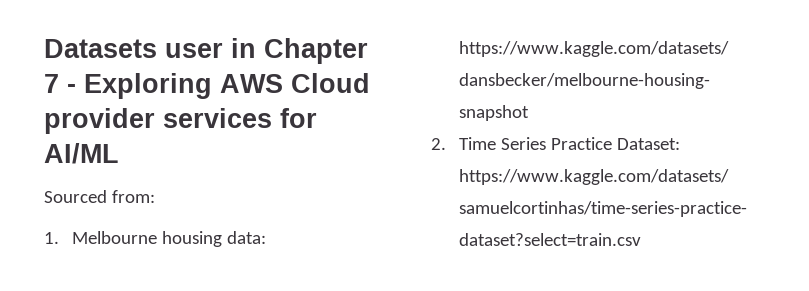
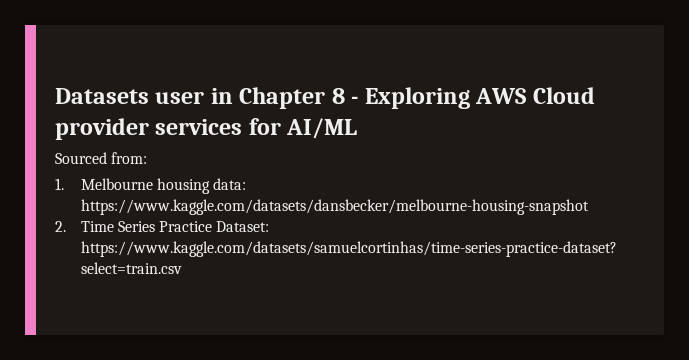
- Datasets user in Chapter 7 - Exploring AWS Cloud provider services for AI/ML
+ Datasets user in Chapter 8 - Exploring AWS Cloud provider services for AI/ML

